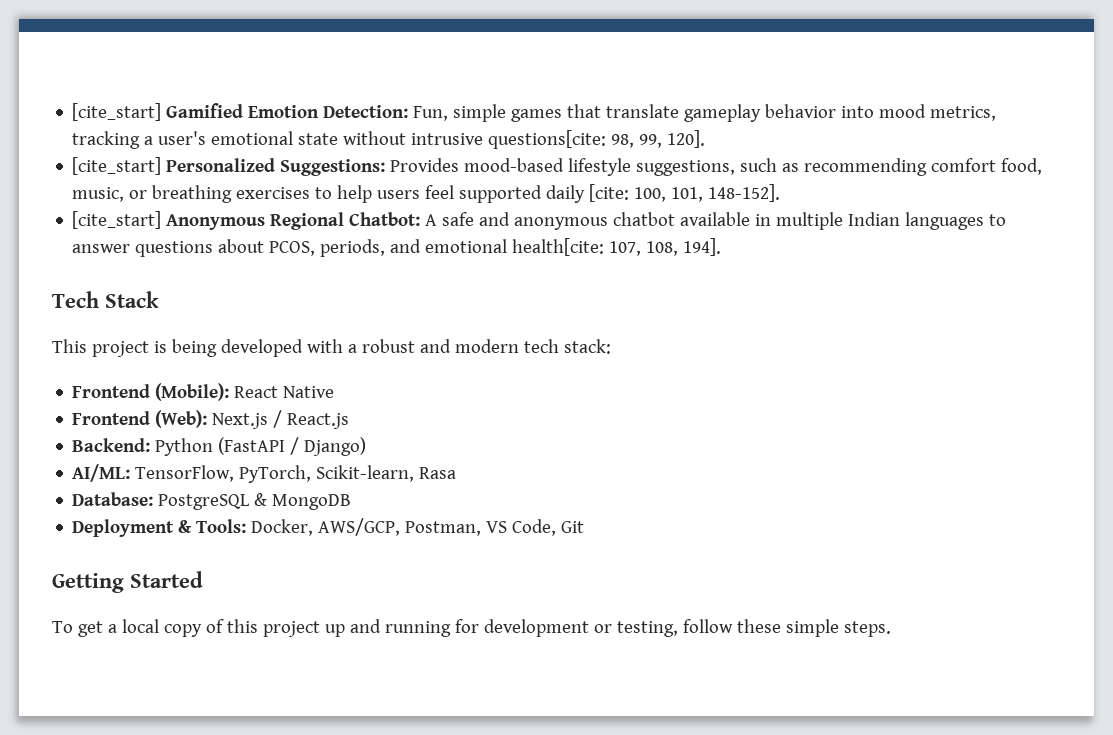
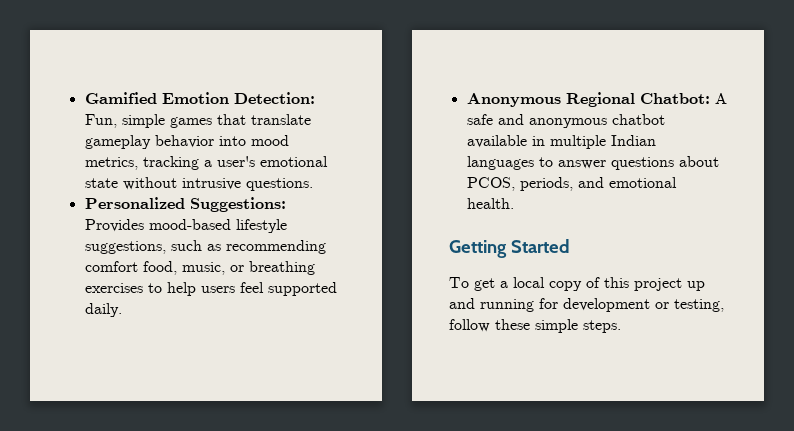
- [cite_start] Gamified Emotion Detection:
+ Gamified Emotion Detection:
- Fun, simple games that translate gameplay behavior into mood metrics, tracking a user's emotional state without intrusive questions[cite: 98, 99, 120].
- [cite_start] Personalized Suggestions:
+ Fun, simple games that translate gameplay behavior into mood metrics, tracking a user's emotional state without intrusive questions.
+ Personalized Suggestions:
- Provides mood-based lifestyle suggestions, such as recommending comfort food, music, or breathing exercises to help users feel supported daily [cite: 100, 101, 148-152].
- [cite_start] Anonymous Regional Chatbot:
+ Provides mood-based lifestyle suggestions, such as recommending comfort food, music, or breathing exercises to help users feel supported daily.
+ Anonymous Regional Chatbot:
- A safe and anonymous chatbot available in multiple Indian languages to answer questions about PCOS, periods, and emotional health[cite: 107, 108, 194].
- Tech Stack
- This project is being developed with a robust and modern tech stack:
- Frontend (Mobile): React Native
- Frontend (Web): Next.js / React.js
- Backend: Python (FastAPI / Django)
- AI/ML: TensorFlow, PyTorch, Scikit-learn, Rasa
- Database: PostgreSQL & MongoDB
- Deployment & Tools: Docker, AWS/GCP, Postman, VS Code, Git
+ A safe and anonymous chatbot available in multiple Indian languages to answer questions about PCOS, periods, and emotional health.

